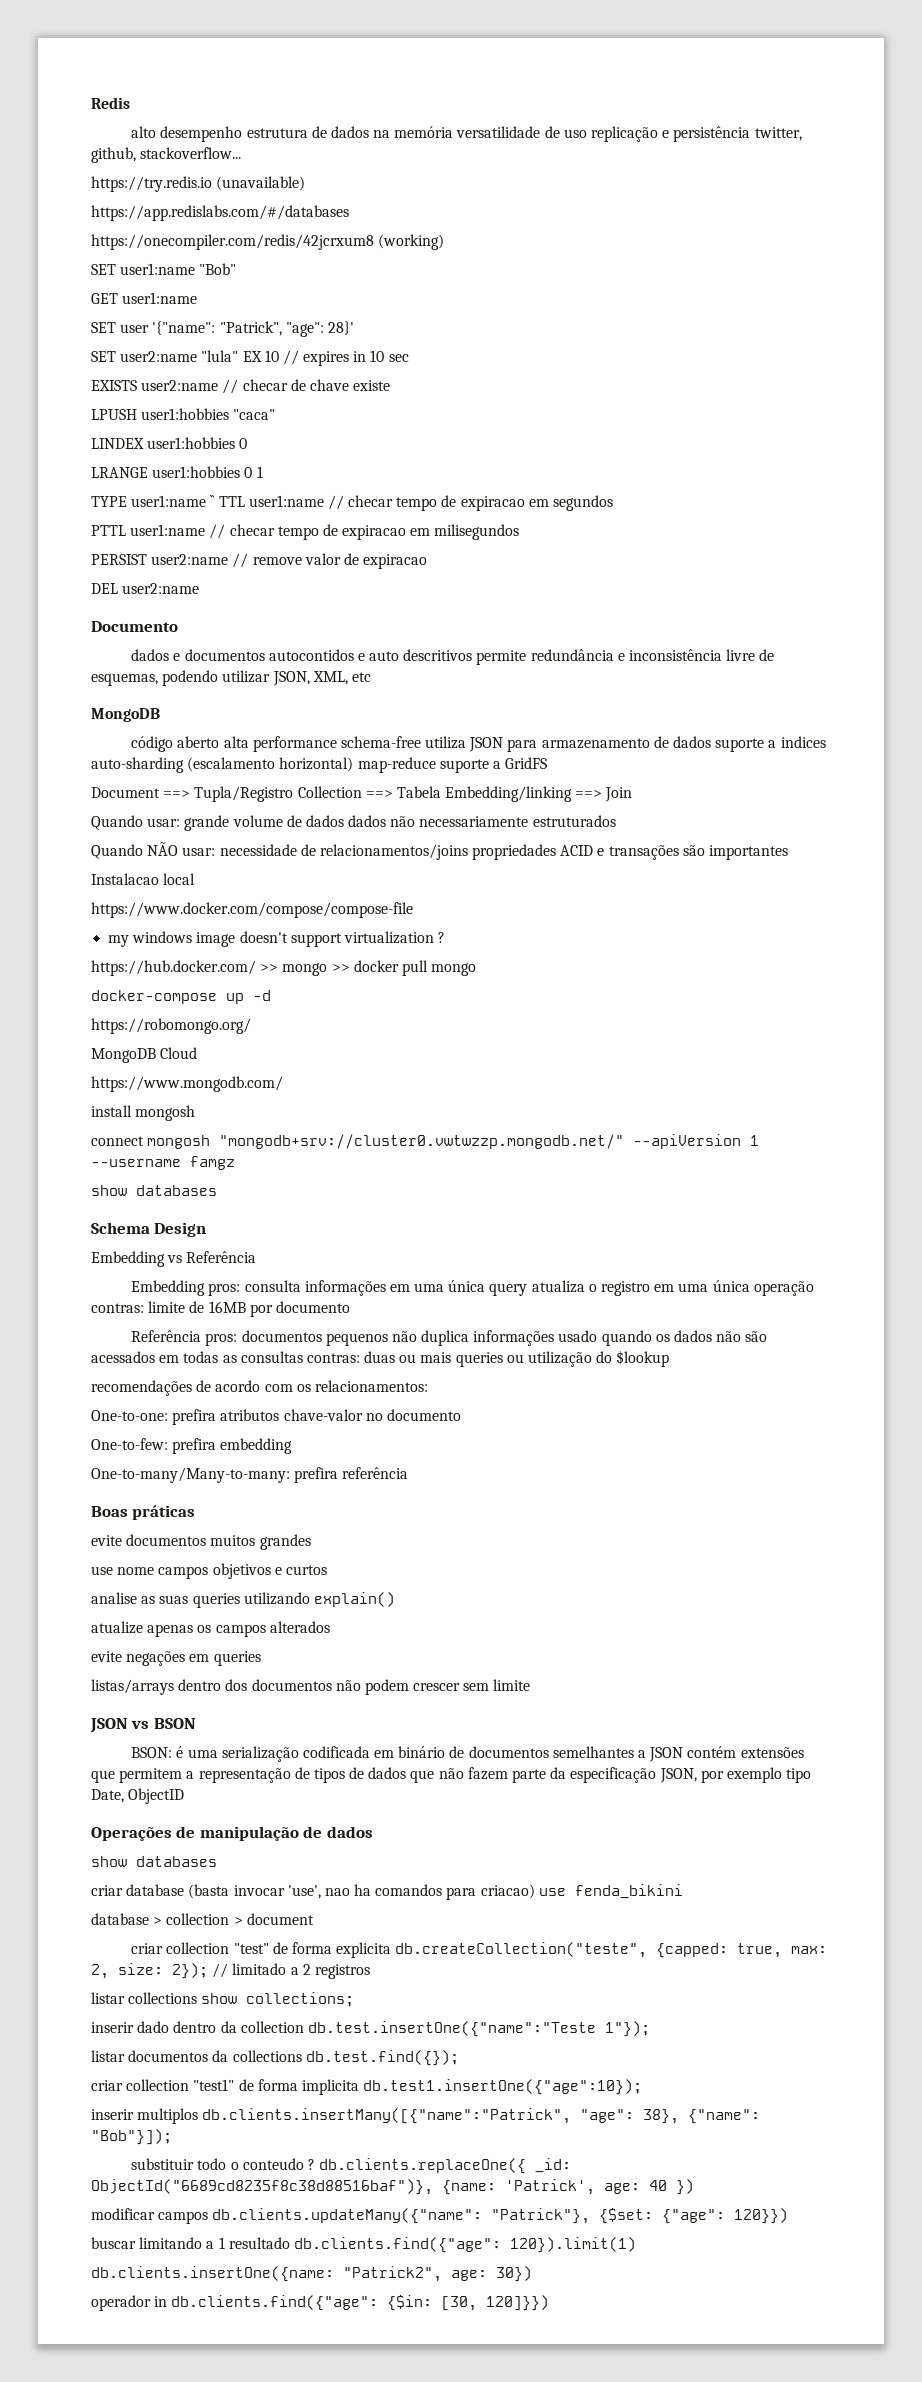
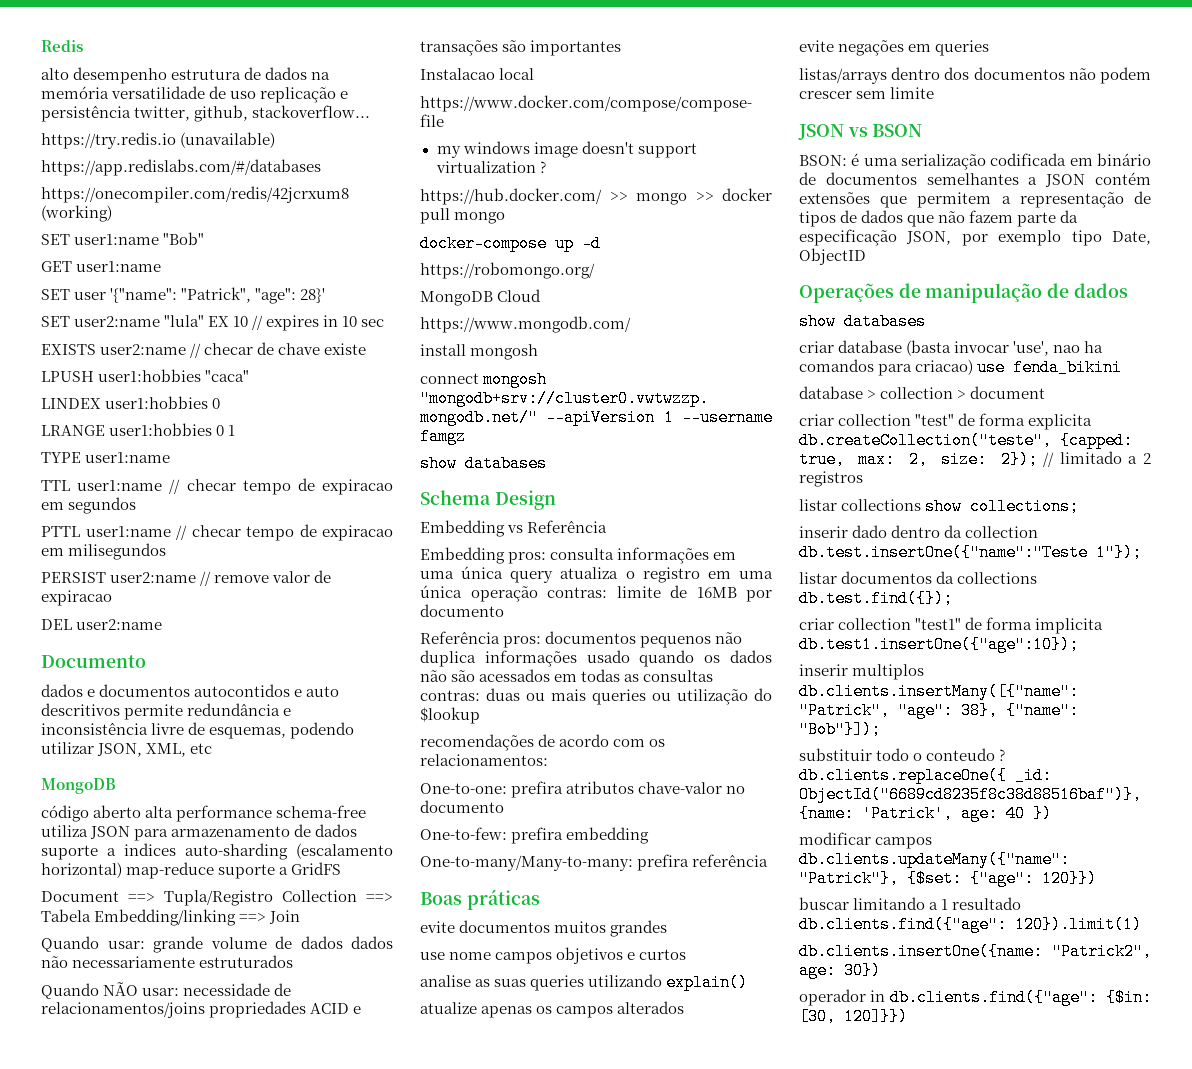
- TYPE user1:name `` TTL user1:name // checar tempo de expiracao em segundos
+ TYPE user1:name
+ TTL user1:name // checar tempo de expiracao em segundos

